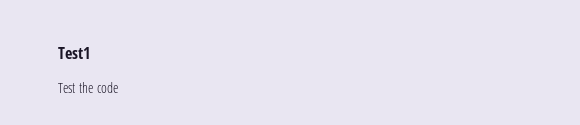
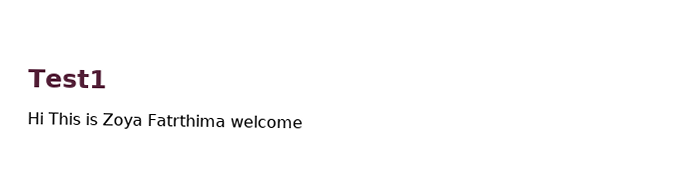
- Test the code
+ Hi This is Zoya Fatrthima welcome

